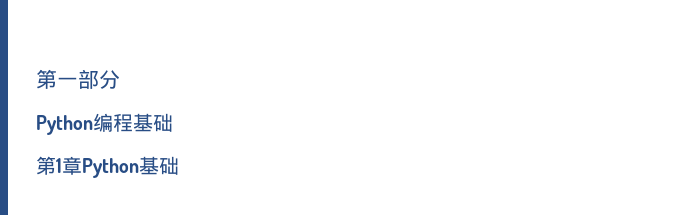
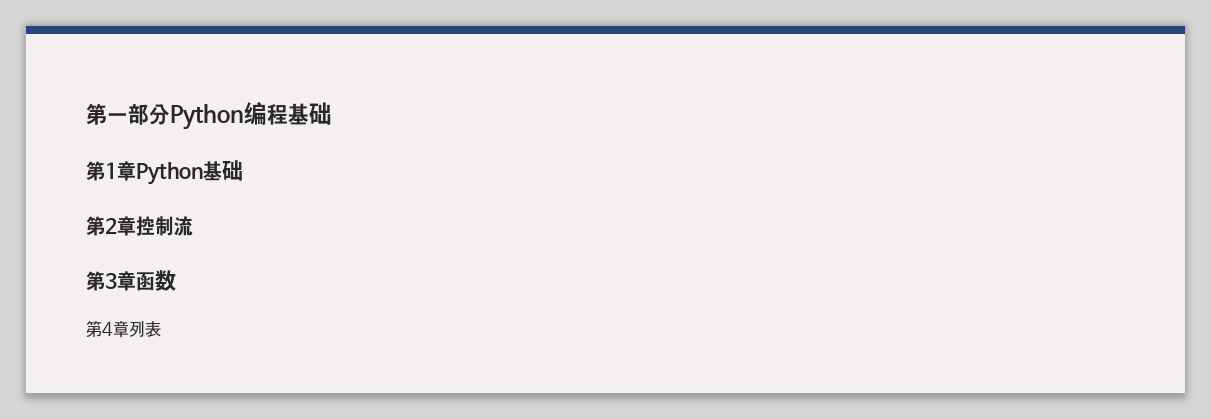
- 第一部分
- Python编程基础
+ 第一部分Python编程基础
+ 第2章控制流
+ 第3章函数
+ 第4章列表

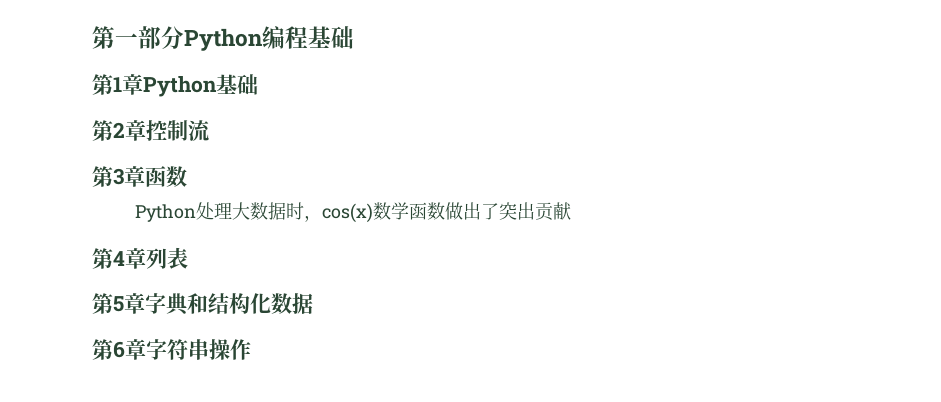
+ Python处理大数据时，cos(x)数学函数做出了突出贡献
  第4章列表
+ 第5章字典和结构化数据
+ 第6章字符串操作

